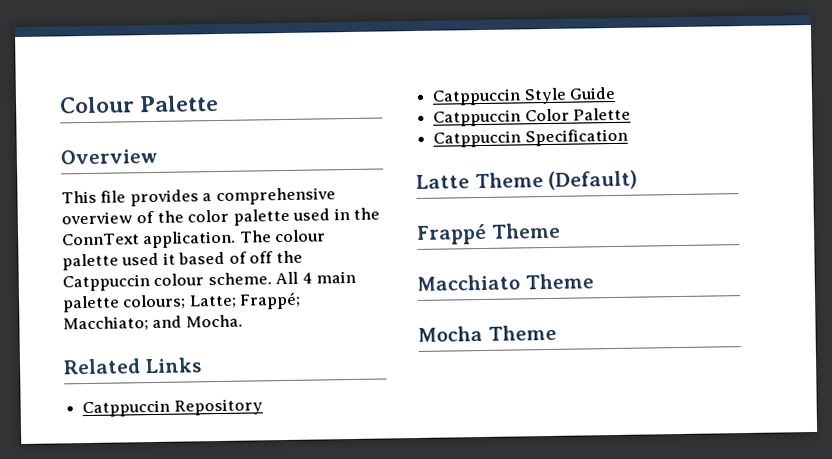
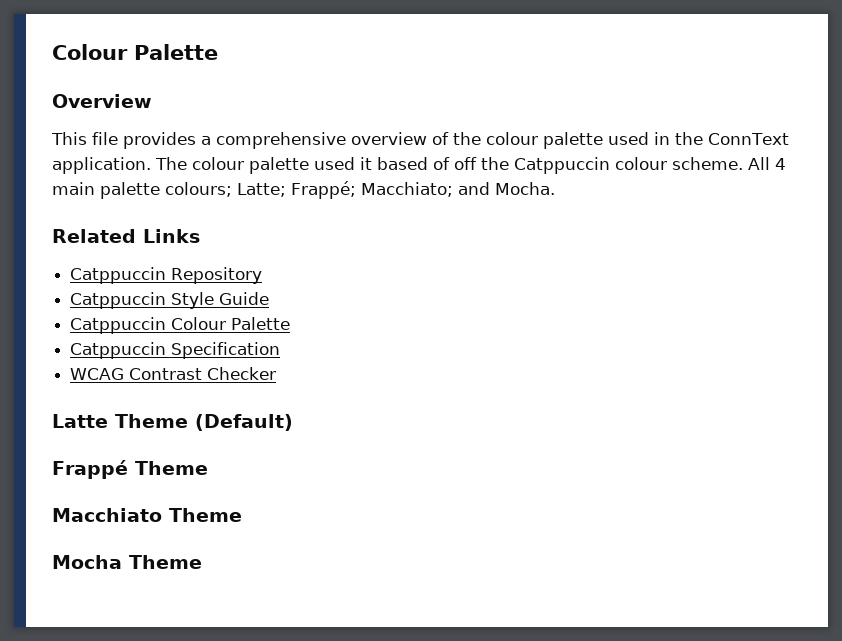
- This file provides a comprehensive overview of the color palette used in the ConnText application.
+ This file provides a comprehensive overview of the colour palette used in the ConnText application.
- Catppuccin Color Palette
+ Catppuccin Colour Palette
+ WCAG Contrast Checker

